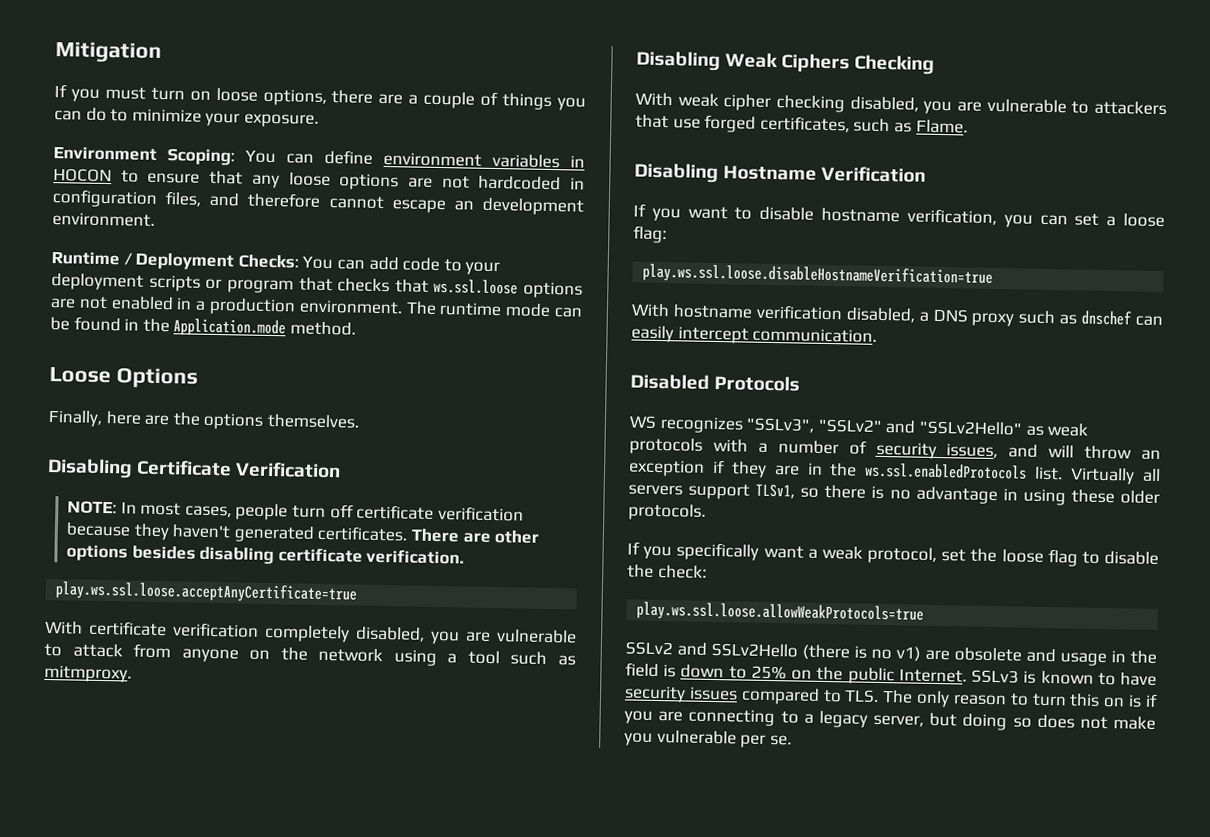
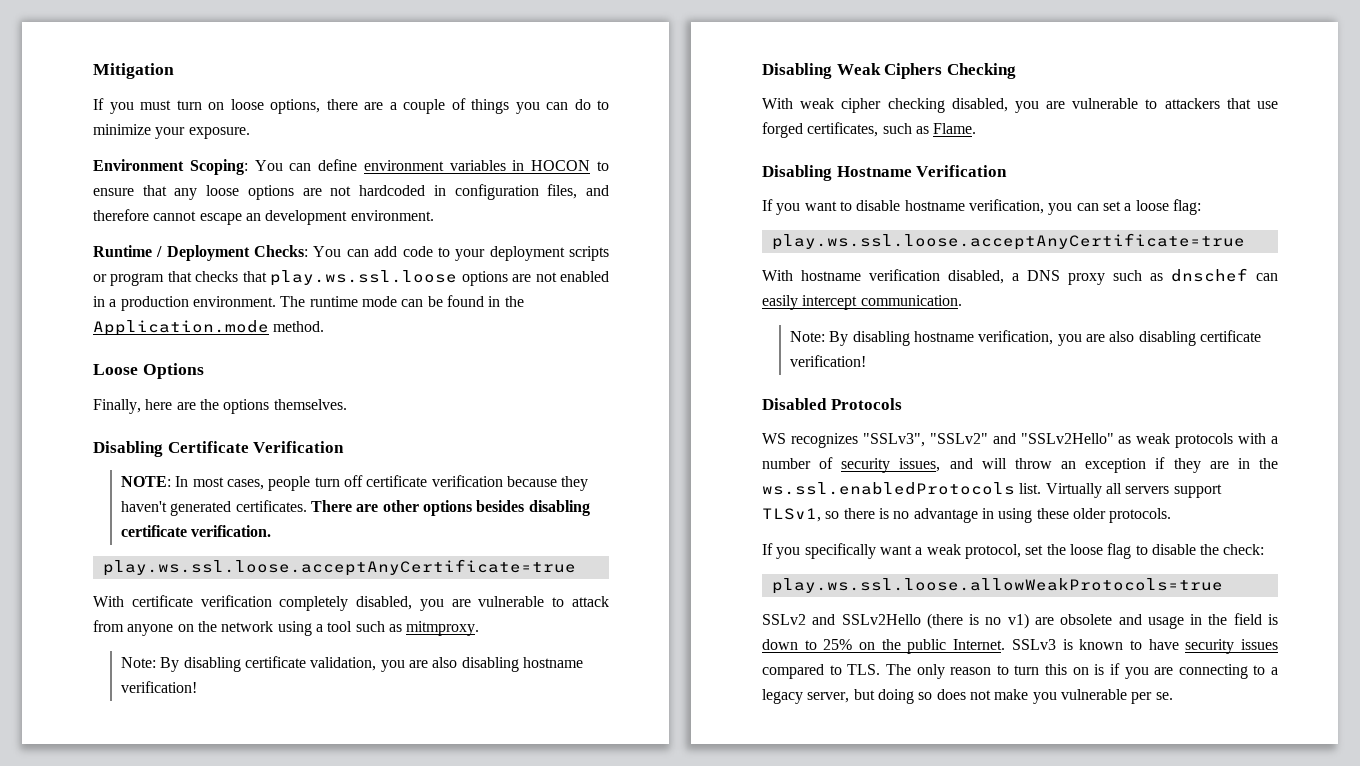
- Runtime / Deployment Checks: You can add code to your deployment scripts or program that checks that ws.ssl.loose options are not enabled in a production environment.
+ Runtime / Deployment Checks: You can add code to your deployment scripts or program that checks that play.ws.ssl.loose options are not enabled in a production environment.
+ Note: By disabling certificate validation, you are also disabling hostname verification!
  If you want to disable hostname verification, you can set a loose flag:
- play.ws.ssl.loose.disableHostnameVerification=true
+ play.ws.ssl.loose.acceptAnyCertificate=true
+ Note: By disabling hostname verification, you are also disabling certificate verification!

